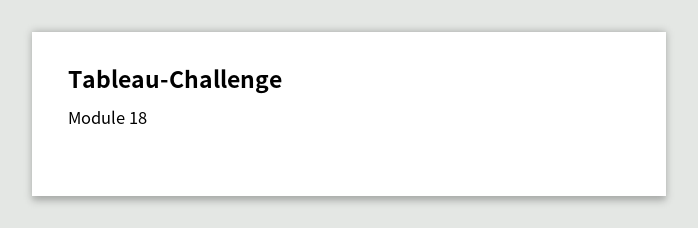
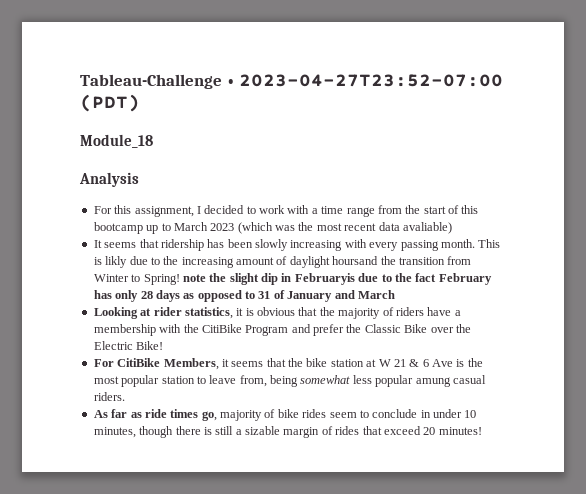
- Tableau-Challenge
- Module 18
+ Tableau-Challenge • 2023-04-27T23:52−07:00 (PDT)
+ Module_18
+ Analysis
+ For this assignment, I decided to work with a time range from the start of this bootcamp up to March 2023 (which was the most recent data avaliable)
+ It seems that ridership has been slowly increasing with every passing month. This is likly due to the increasing amount of daylight hoursand the transition from Winter to Spring! note the slight dip in Februaryis due to the fact February has only 28 days as opposed to 31 of January and March
+ Looking at rider statistics, it is obvious that the majority of riders have a membership with the CitiBike Program and prefer the Classic Bike over the Electric Bike!
+ For CitiBike Members, it seems that the bike station at W 21 & 6 Ave is the most popular station to leave from, being somewhat less popular amung casual riders.
+ As far as ride times go, majority of bike rides seem to conclude in under 10 minutes, though there is still a sizable margin of rides that exceed 20 minutes!

